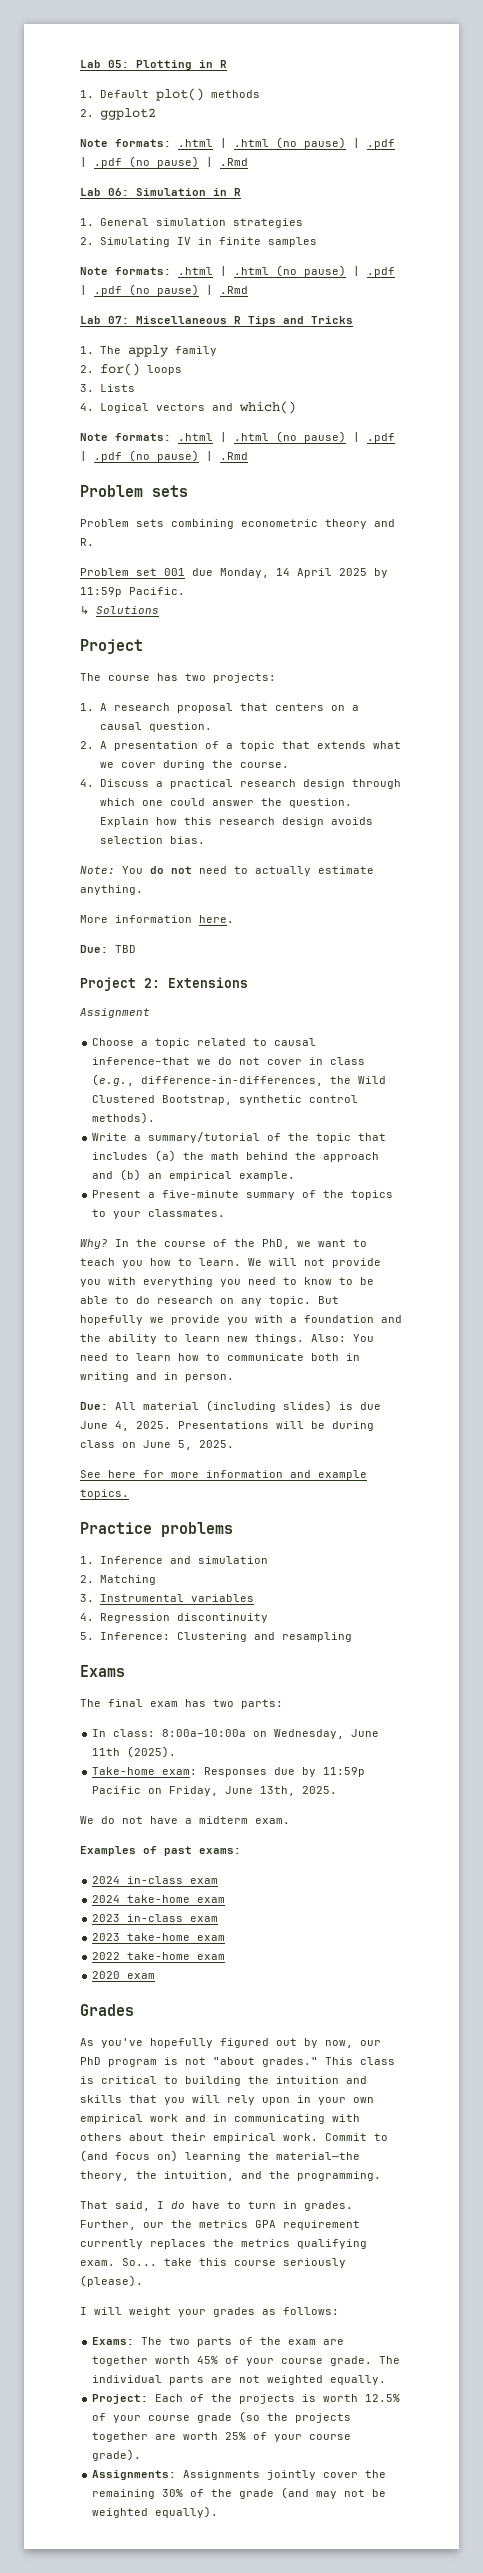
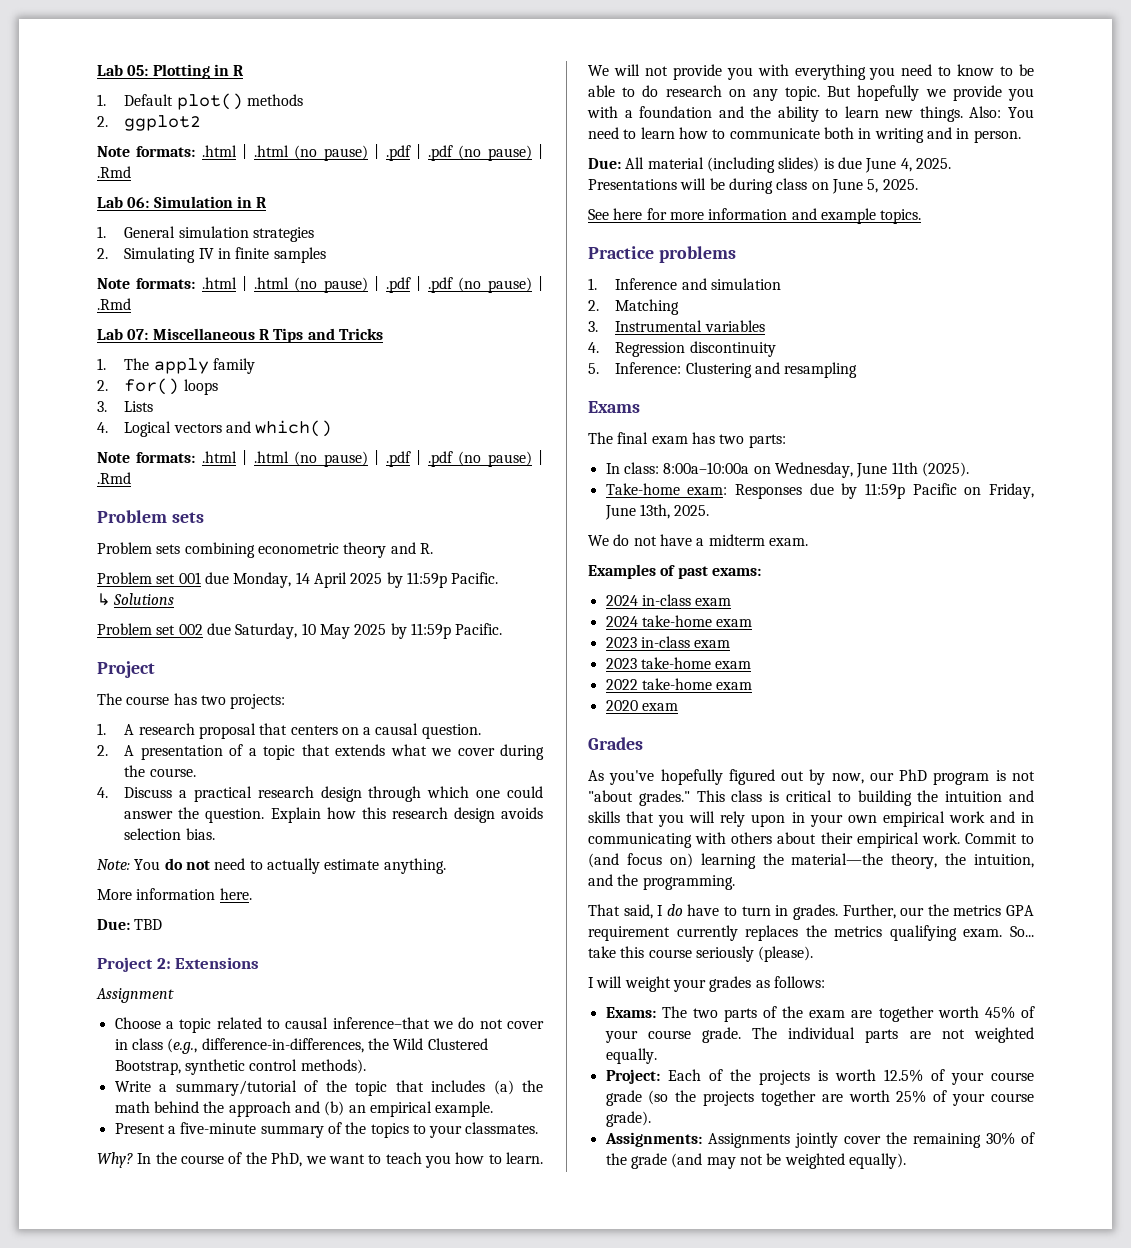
+ Problem set 002 due Saturday, 10 May 2025 by 11:59p Pacific.

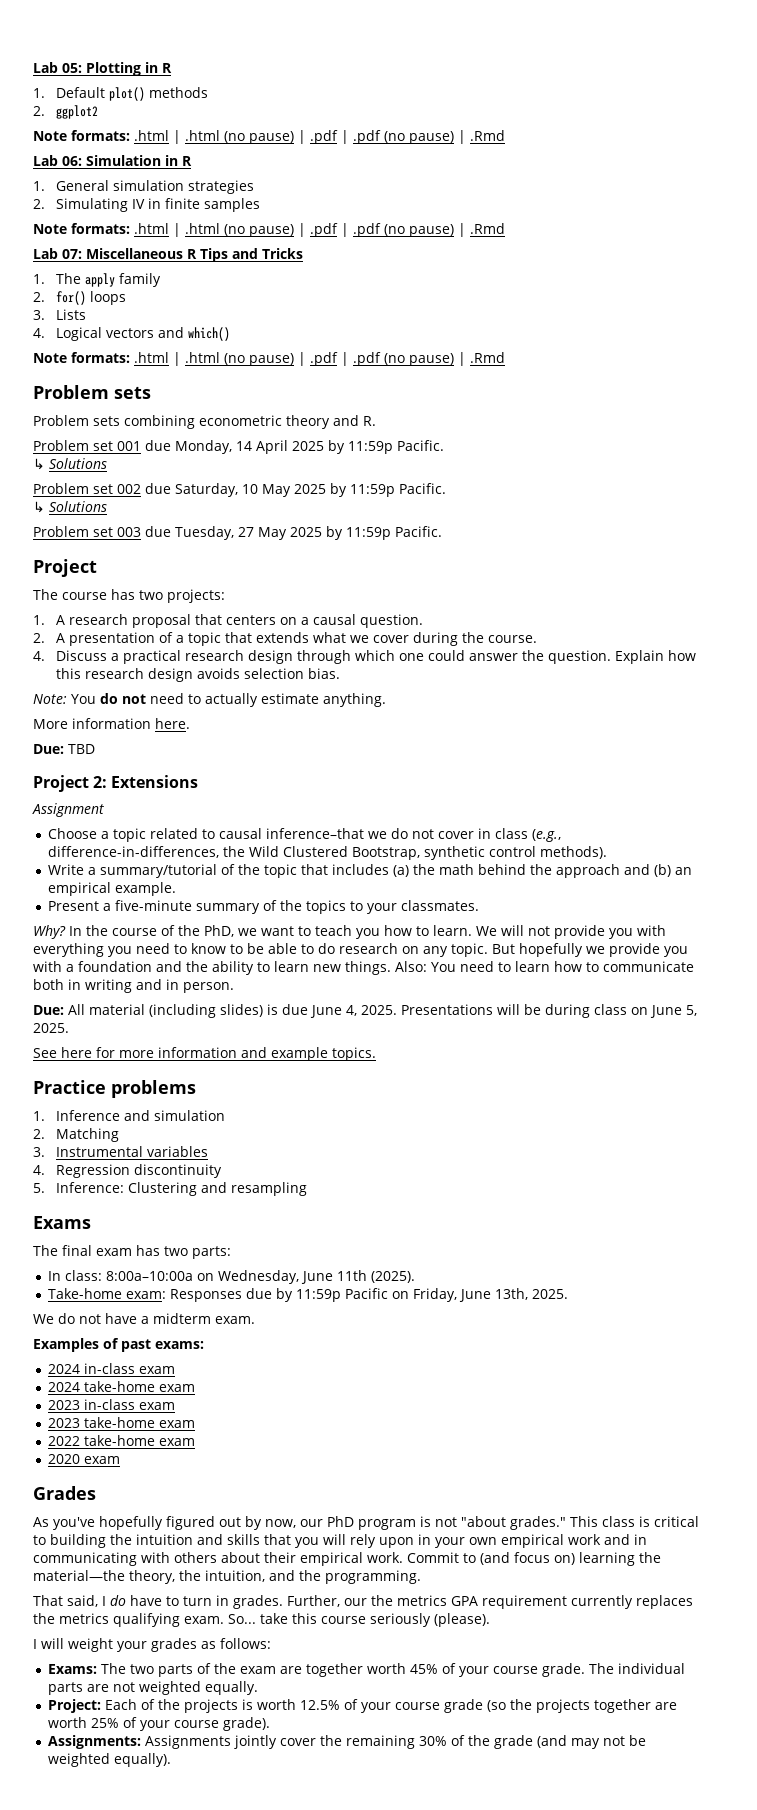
  Problem set 002 due Saturday, 10 May 2025 by 11:59p Pacific.
+ ↳ Solutions
+ Problem set 003 due Tuesday, 27 May 2025 by 11:59p Pacific.

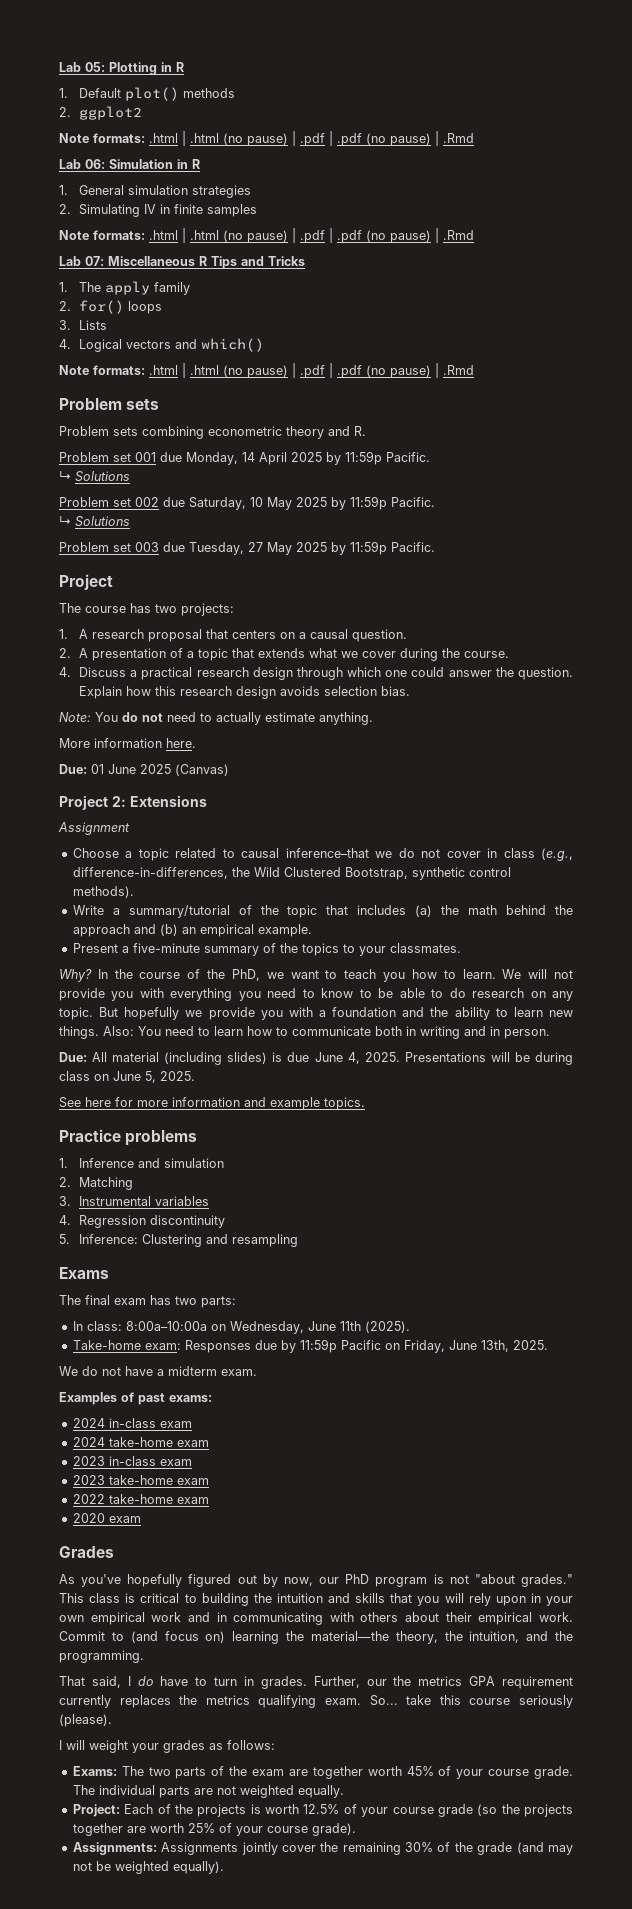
- Due: TBD
+ Due: 01 June 2025 (Canvas)

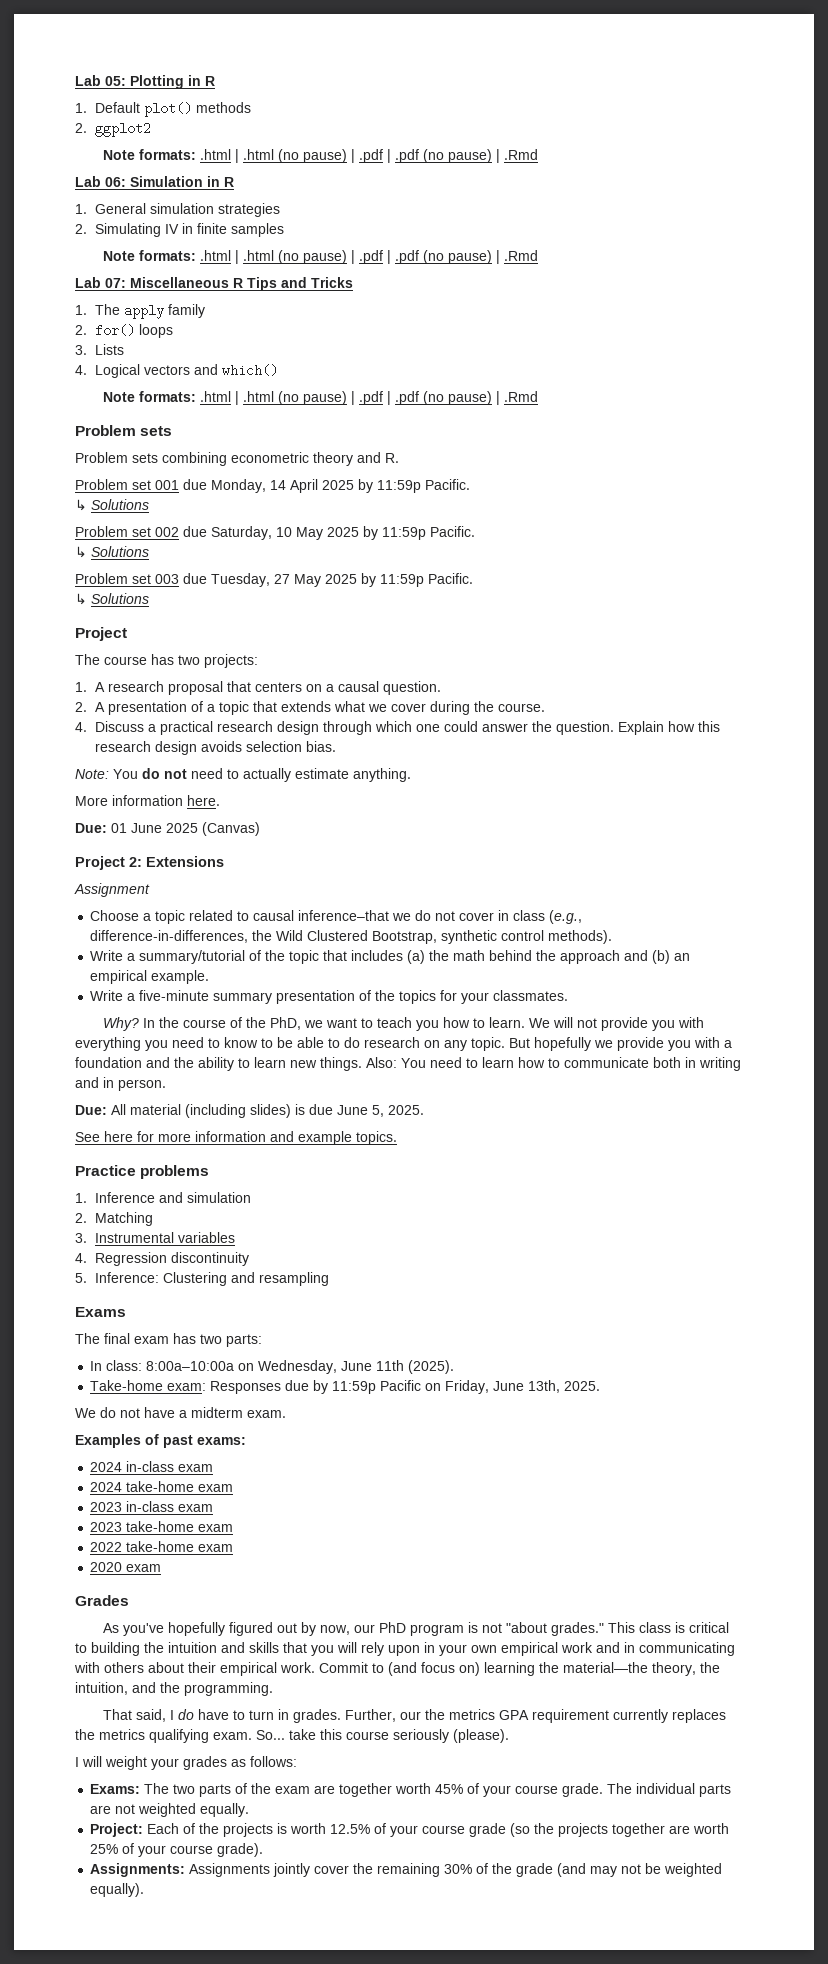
  Problem set 003 due Tuesday, 27 May 2025 by 11:59p Pacific.
+ ↳ Solutions
- Present a five-minute summary of the topics to your classmates.
+ Write a five-minute summary presentation of the topics for your classmates.
- Due: All material (including slides) is due June 4, 2025. Presentations will be during class on June 5, 2025.
+ Due: All material (including slides) is due June 5, 2025.

